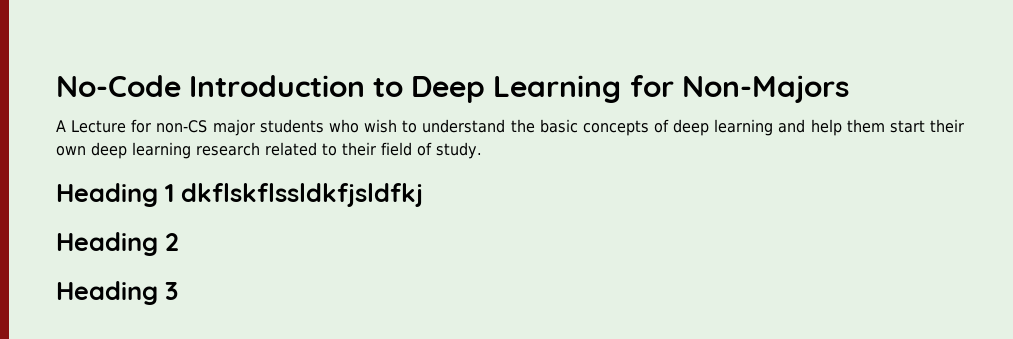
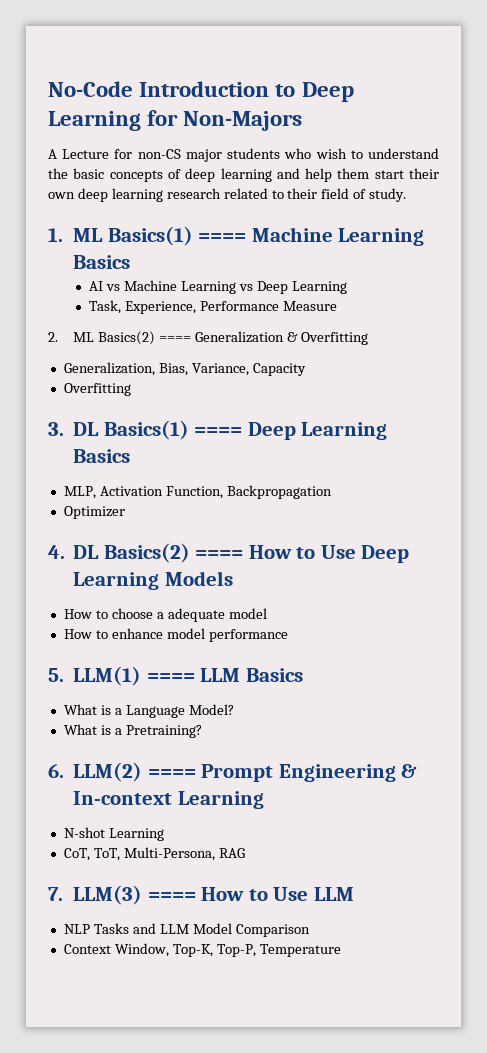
- Heading 1 dkflskflssldkfjsldfkj
- Heading 2
- Heading 3
+ 1. ML Basics(1) ==== Machine Learning Basics
+ AI vs Machine Learning vs Deep Learning
+ Task, Experience, Performance Measure
+ 2. ML Basics(2) ==== Generalization & Overfitting
+ Generalization, Bias, Variance, Capacity
+ Overfitting
+ 3. DL Basics(1) ==== Deep Learning Basics
+ MLP, Activation Function, Backpropagation
+ Optimizer
+ 4. DL Basics(2) ==== How to Use Deep Learning Models
+ How to choose a adequate model
+ How to enhance model performance
+ 5. LLM(1) ==== LLM Basics
+ What is a Language Model?
+ What is a Pretraining?
+ 6. LLM(2) ==== Prompt Engineering & In-context Learning
+ N-shot Learning
+ CoT, ToT, Multi-Persona, RAG
+ 7. LLM(3) ==== How to Use LLM
+ NLP Tasks and LLM Model Comparison
+ Context Window, Top-K, Top-P, Temperature

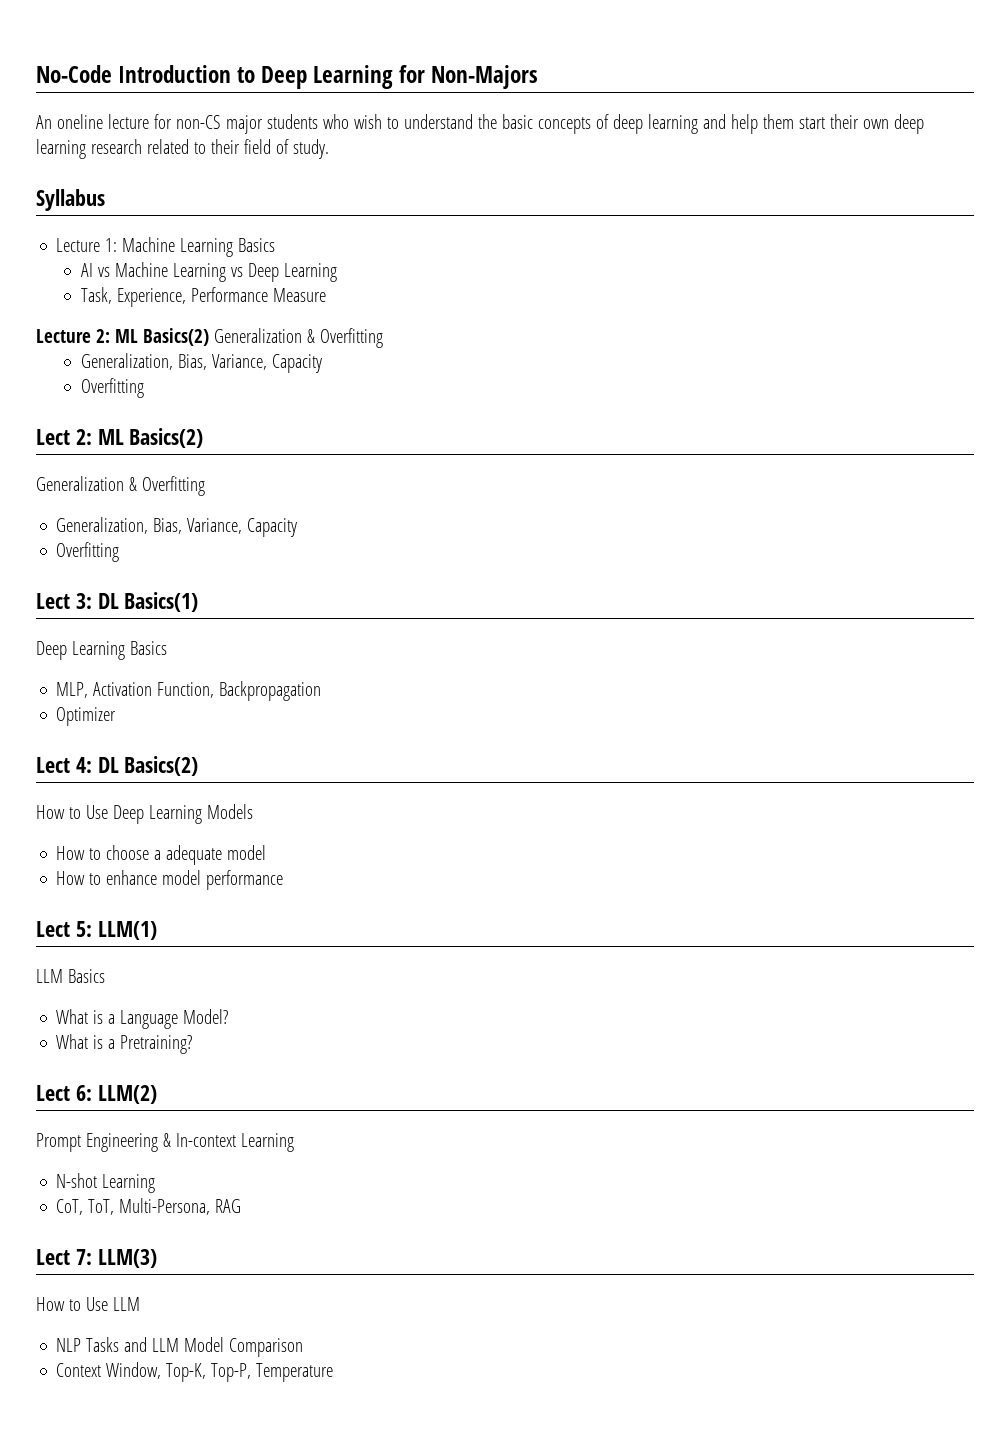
- A Lecture for non-CS major students who wish to understand the basic concepts of deep learning and help them start their own deep learning research related to their field of study.
+ An oneline lecture for non-CS major students who wish to understand the basic concepts of deep learning and help them start their own deep learning research related to their field of study.
- 1. ML Basics(1) ==== Machine Learning Basics
+ Syllabus
+ Lecture 1: Machine Learning Basics
- 2. ML Basics(2) ==== Generalization & Overfitting
+ Lecture 2: ML Basics(2) Generalization & Overfitting
  Generalization, Bias, Variance, Capacity
  Overfitting
- 3. DL Basics(1) ==== Deep Learning Basics
+ Lect 2: ML Basics(2)
+ Generalization & Overfitting
+ Generalization, Bias, Variance, Capacity
+ Overfitting
+ Lect 3: DL Basics(1)
+ Deep Learning Basics
- 4. DL Basics(2) ==== How to Use Deep Learning Models
+ Lect 4: DL Basics(2)
+ How to Use Deep Learning Models
- 5. LLM(1) ==== LLM Basics
+ Lect 5: LLM(1)
+ LLM Basics
- 6. LLM(2) ==== Prompt Engineering & In-context Learning
+ Lect 6: LLM(2)
+ Prompt Engineering & In-context Learning
- 7. LLM(3) ==== How to Use LLM
+ Lect 7: LLM(3)
+ How to Use LLM

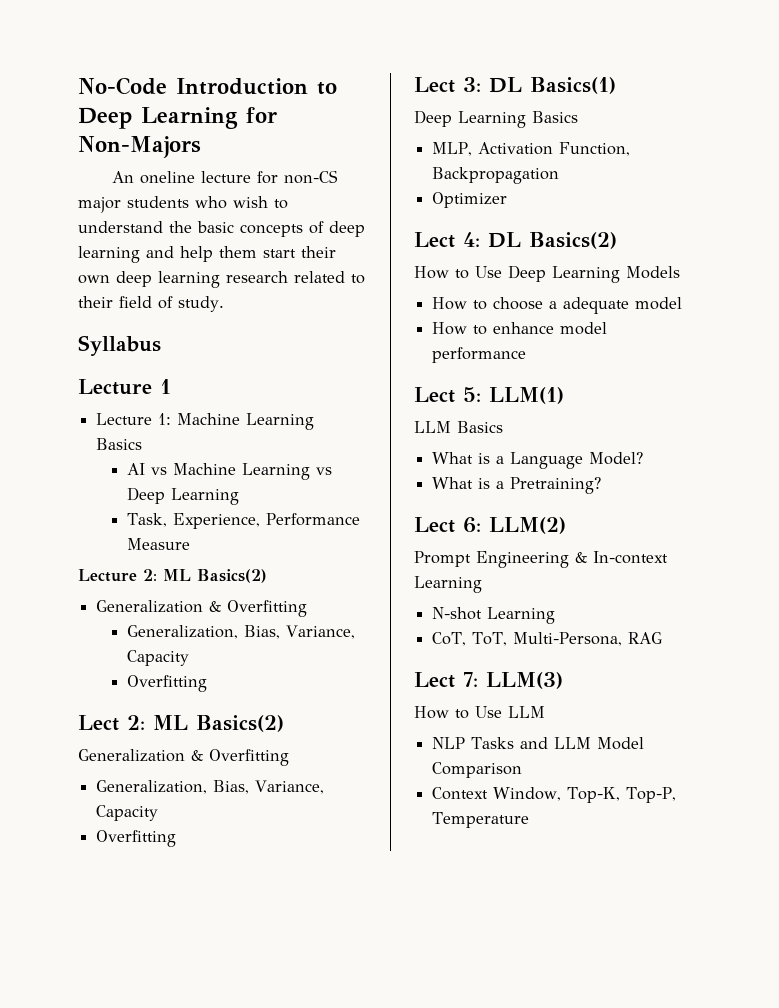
+ Lecture 1
- Lecture 2: ML Basics(2) Generalization & Overfitting
+ Lecture 2: ML Basics(2)
+ Generalization & Overfitting

